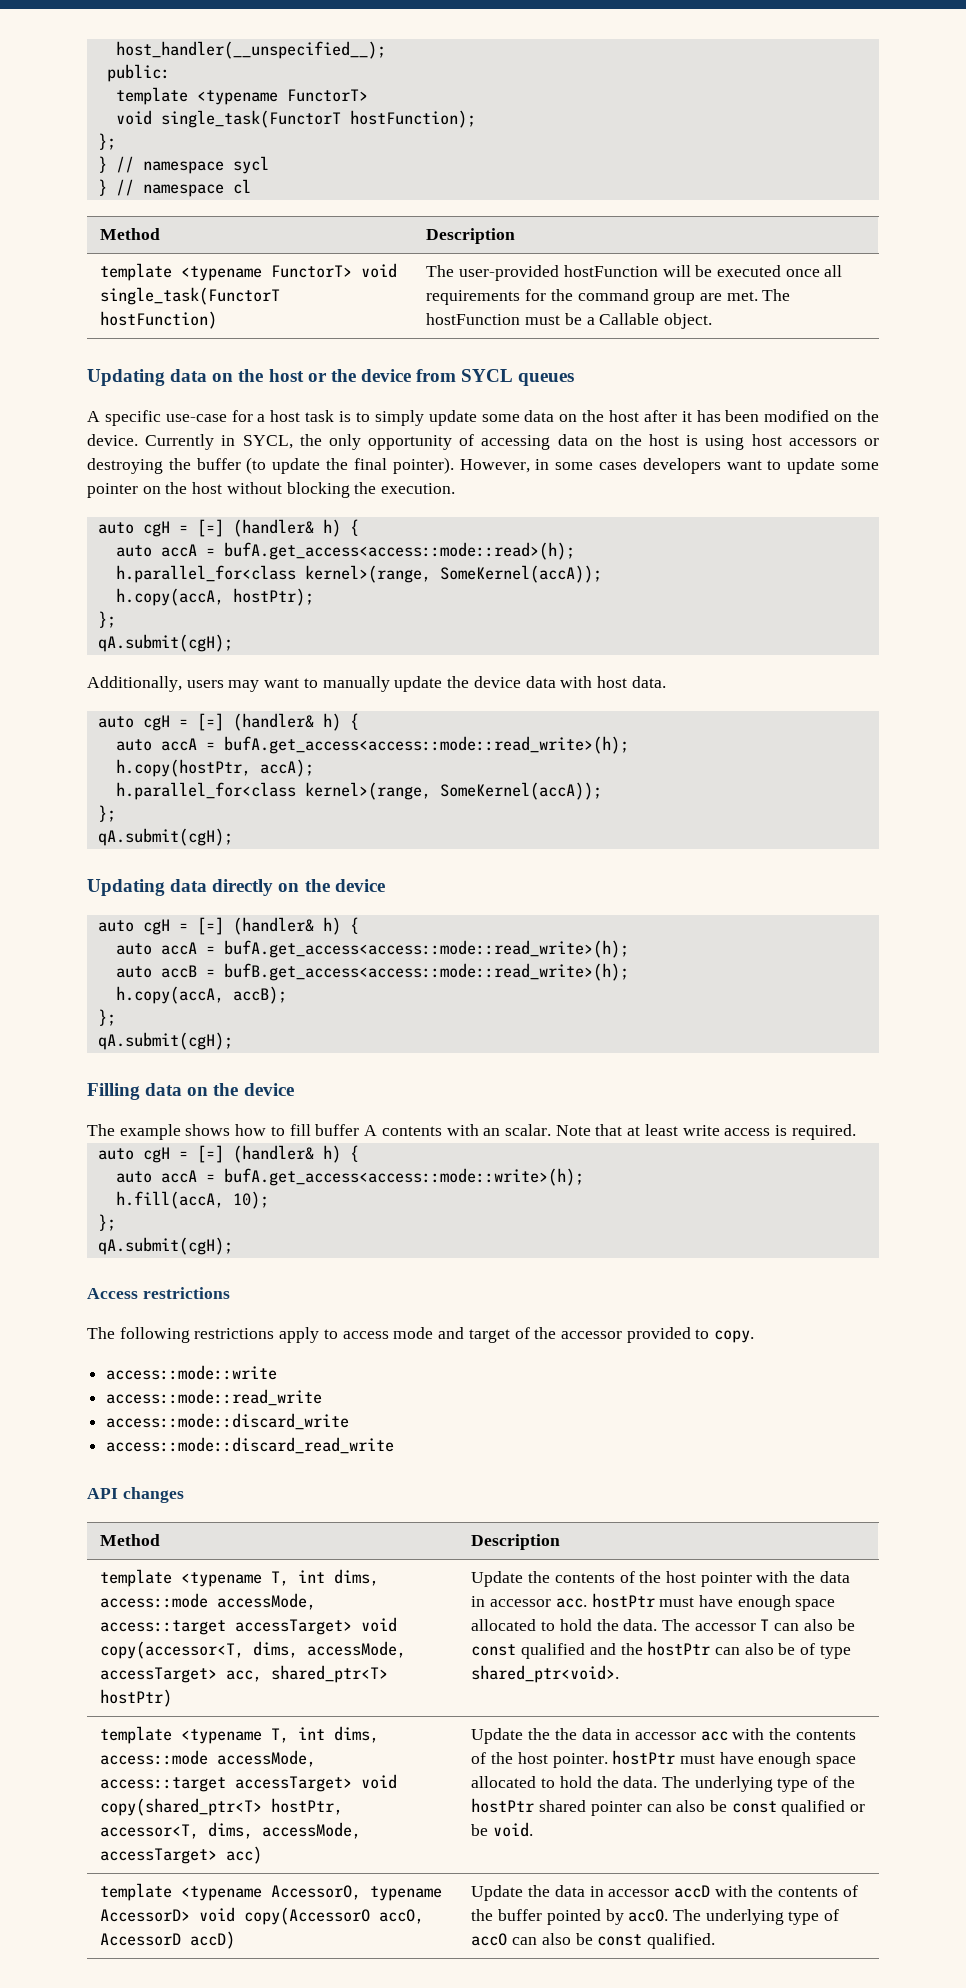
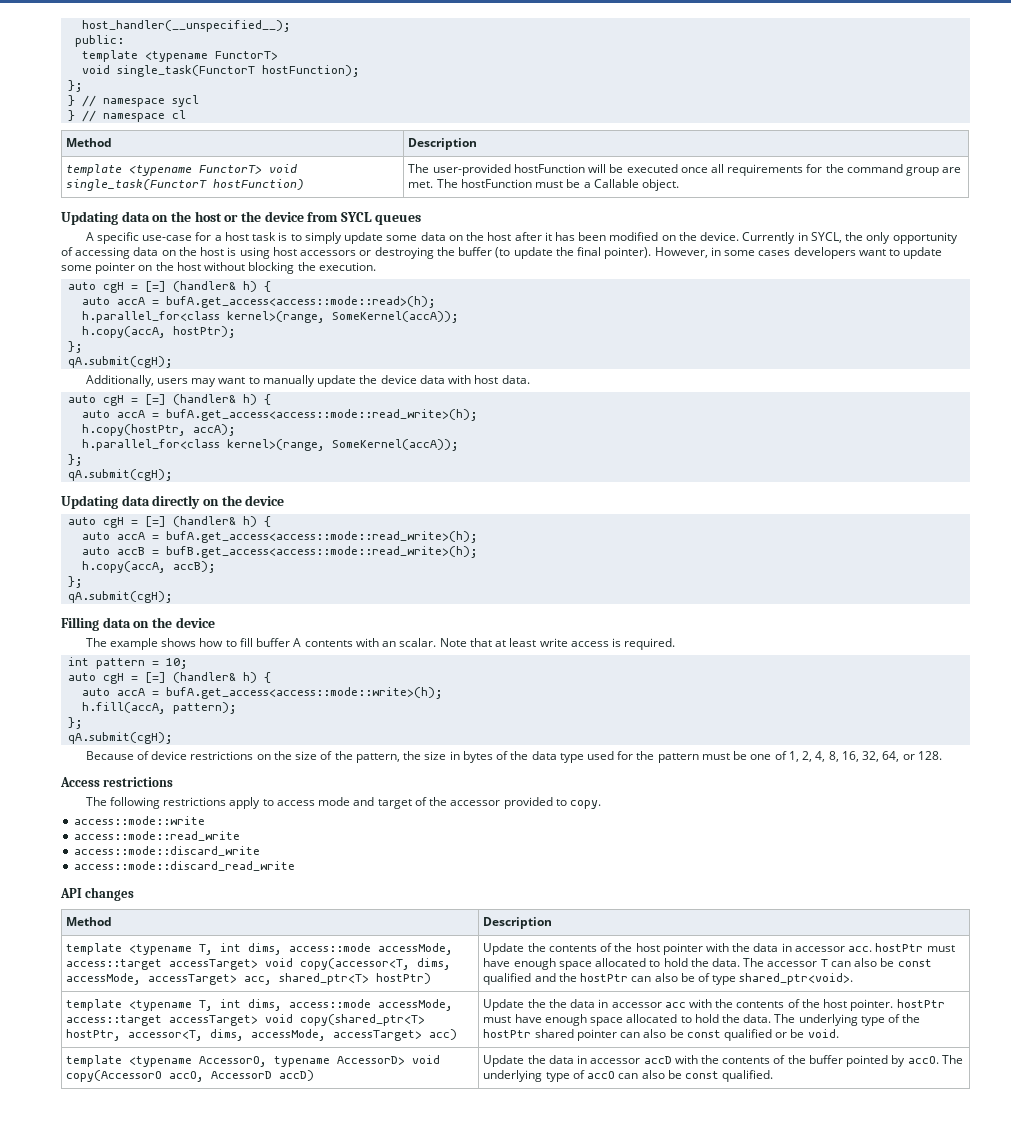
+ int pattern = 10;
- h.fill(accA, 10);
+ h.fill(accA, pattern);
  };
  qA.submit(cgH);
+ Because of device restrictions on the size of the pattern, the size in bytes of the data type used for the pattern must be one of 1, 2, 4, 8, 16, 32, 64, or 128.

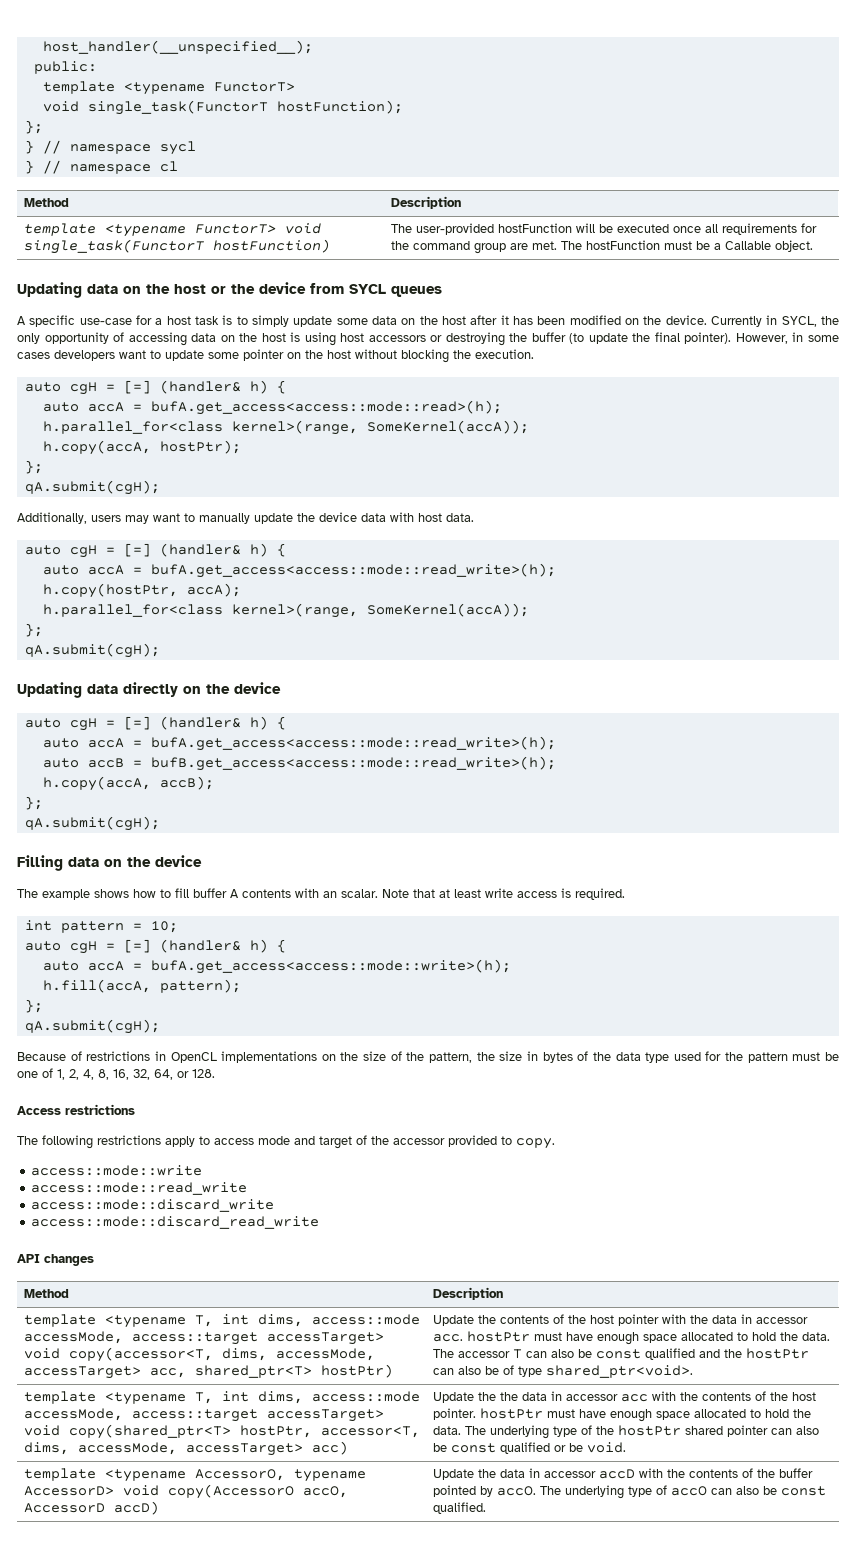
- Because of device restrictions on the size of the pattern, the size in bytes of the data type used for the pattern must be one of 1, 2, 4, 8, 16, 32, 64, or 128.
+ Because of restrictions in OpenCL implementations on the size of the pattern, the size in bytes of the data type used for the pattern must be one of 1, 2, 4, 8, 16, 32, 64, or 128.

